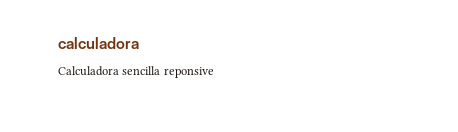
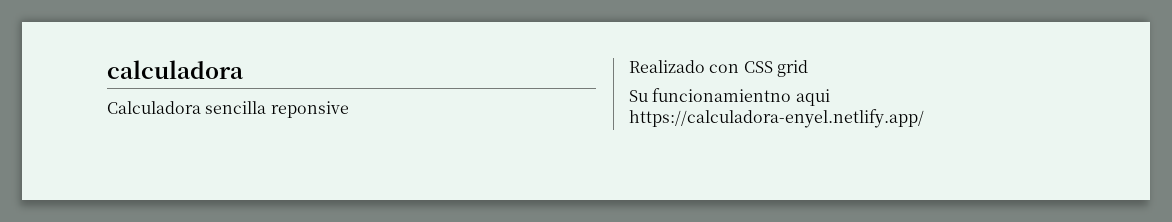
+ Realizado con CSS grid
+ Su funcionamientno aqui https://calculadora-enyel.netlify.app/

